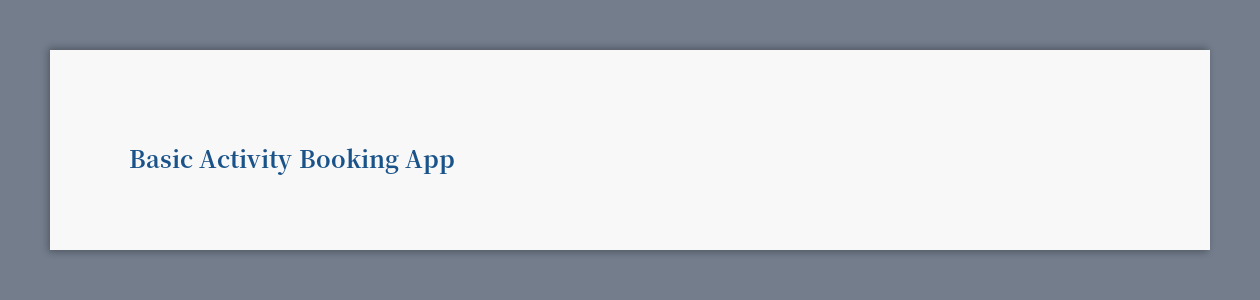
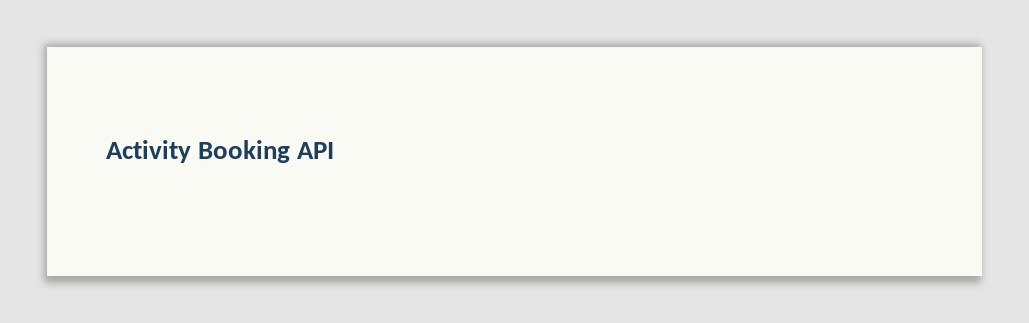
- Basic Activity Booking App
+ Activity Booking API

